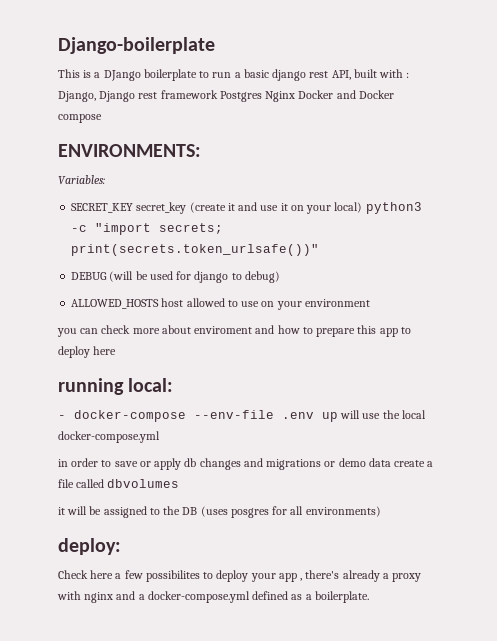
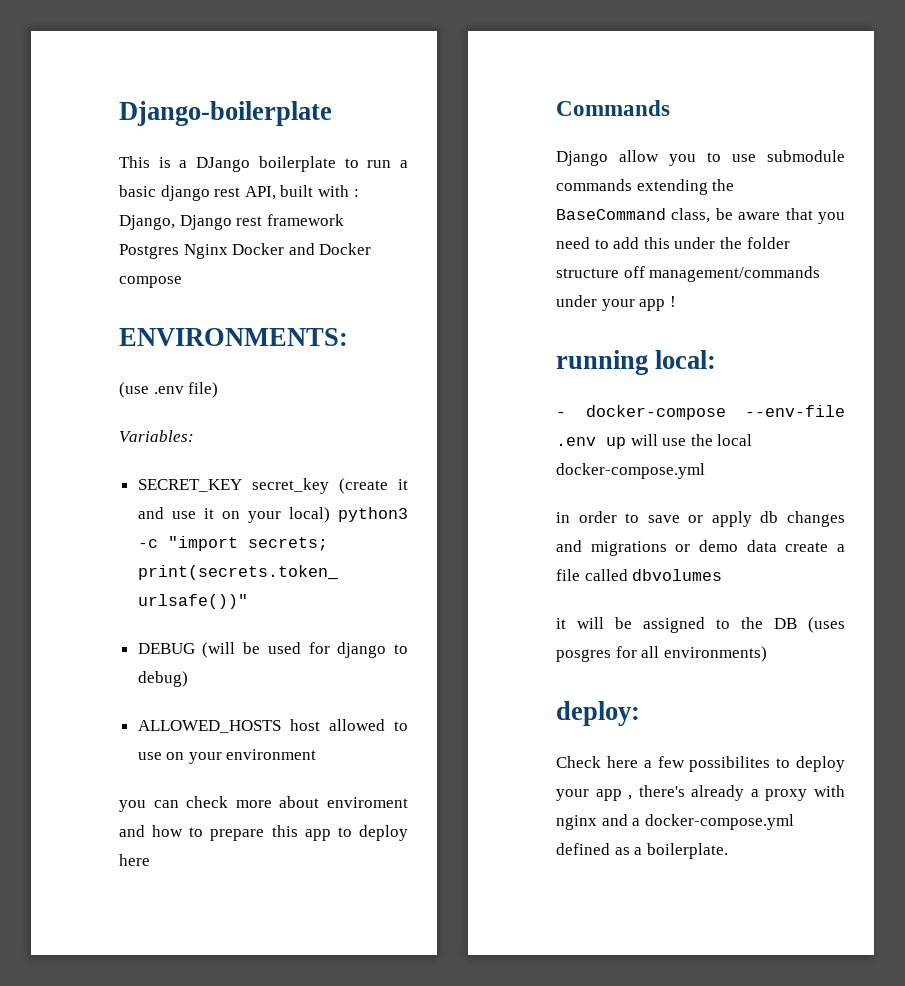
+ (use .env file)
+ Commands
+ Django allow you to use submodule commands extending the BaseCommand class, be aware that you need to add this under the folder structure off management/commands under your app !

